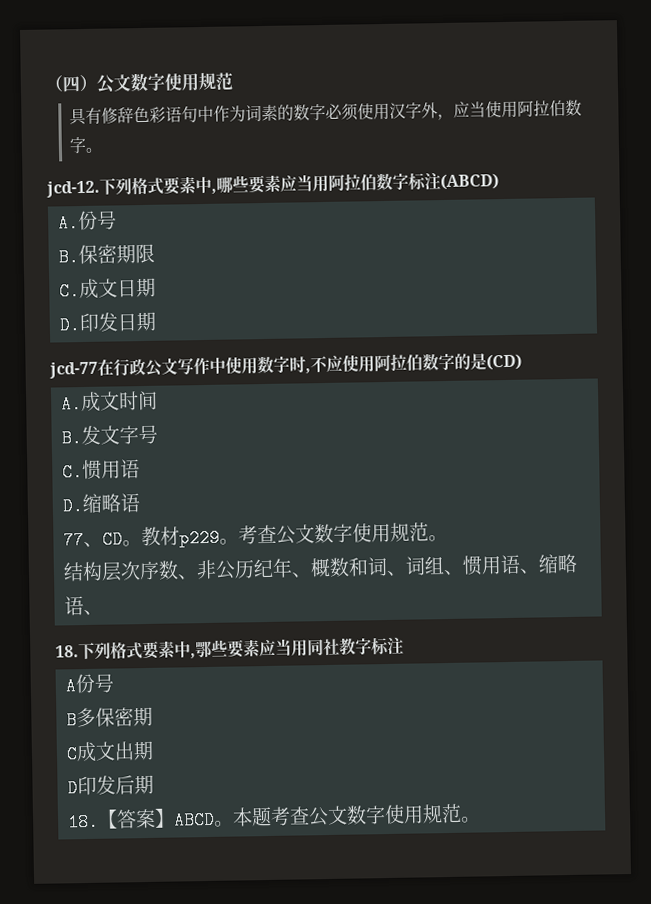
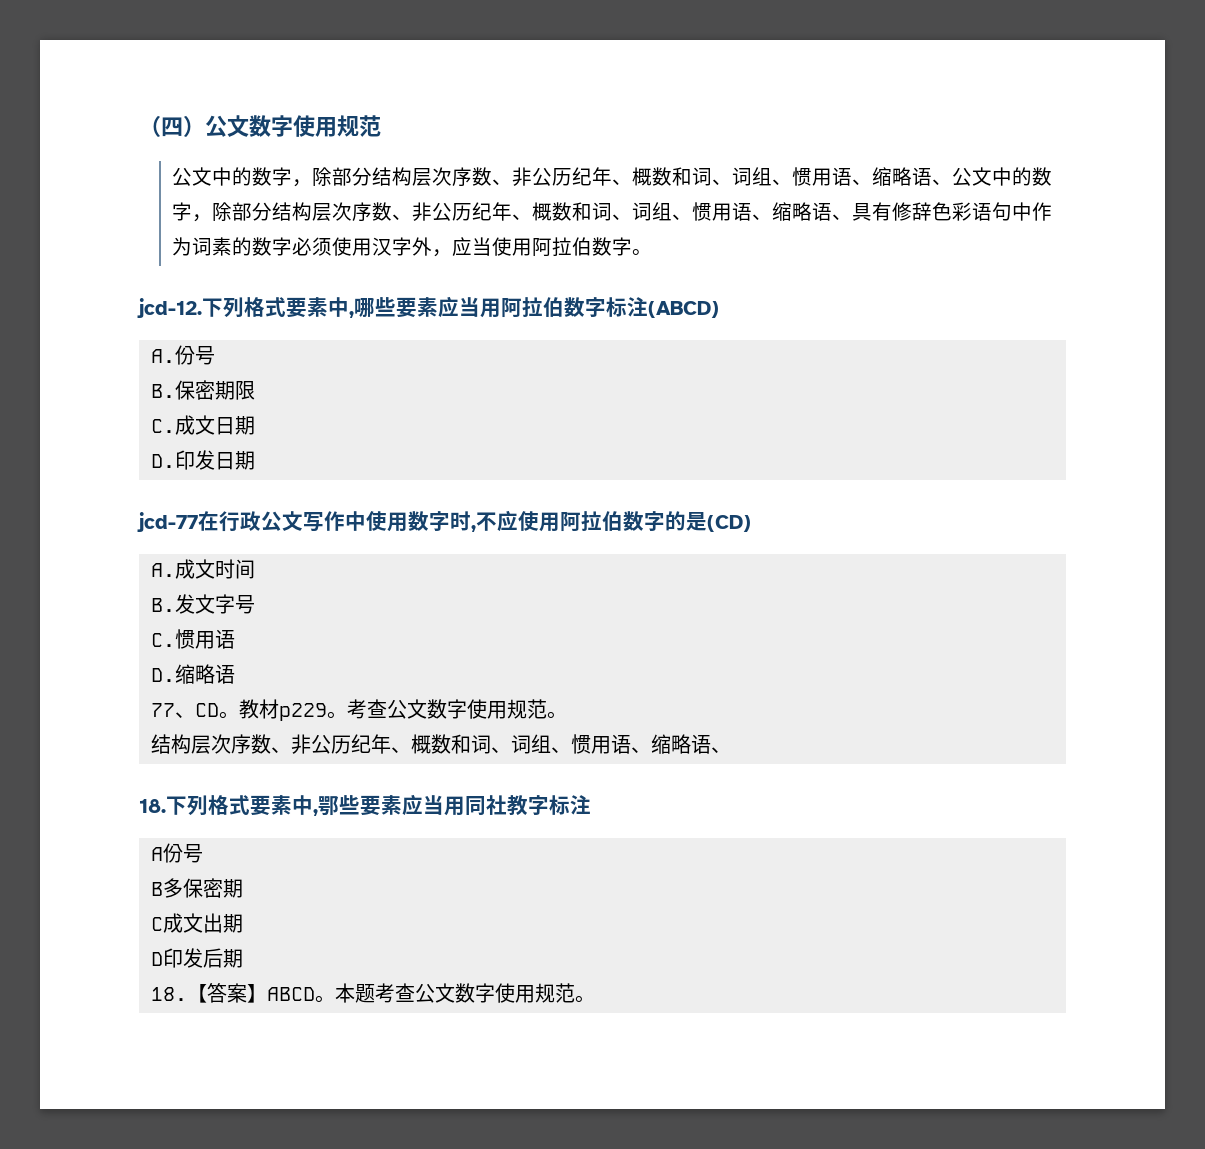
- 具有修辞色彩语句中作为词素的数字必须使用汉字外，应当使用阿拉伯数字。
+ 公文中的数字，除部分结构层次序数、非公历纪年、概数和词、词组、惯用语、缩略语、公文中的数字，除部分结构层次序数、非公历纪年、概数和词、词组、惯用语、缩略语、具有修辞色彩语句中作为词素的数字必须使用汉字外，应当使用阿拉伯数字。

